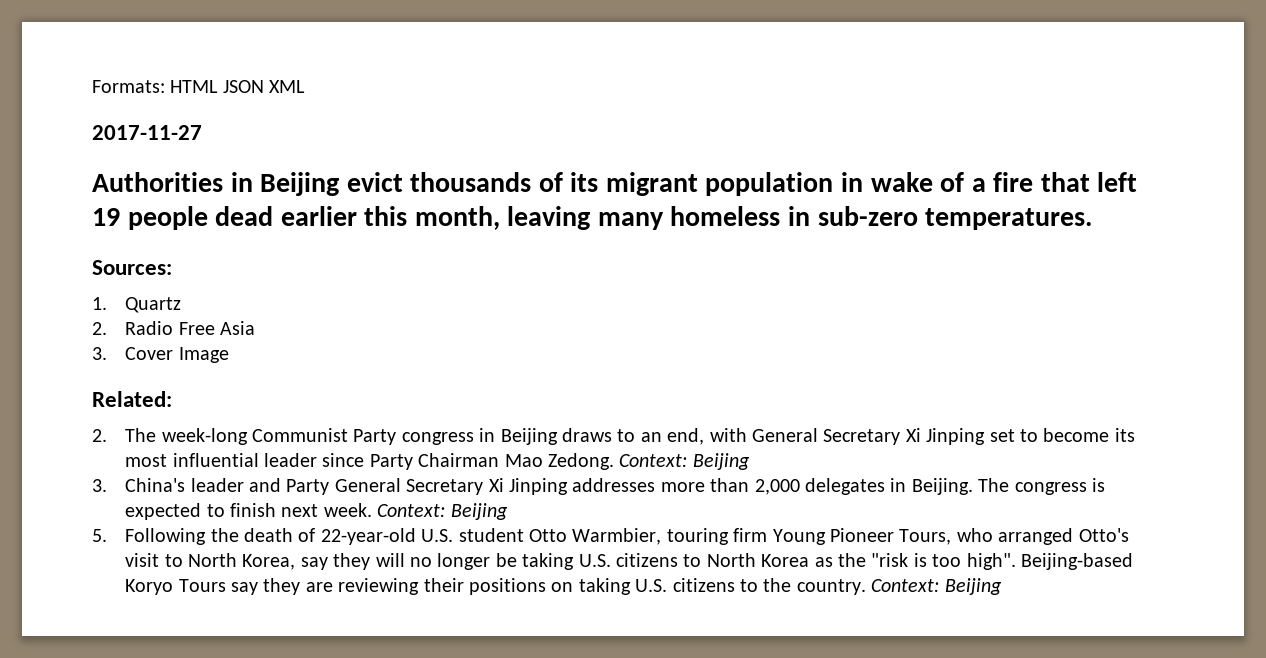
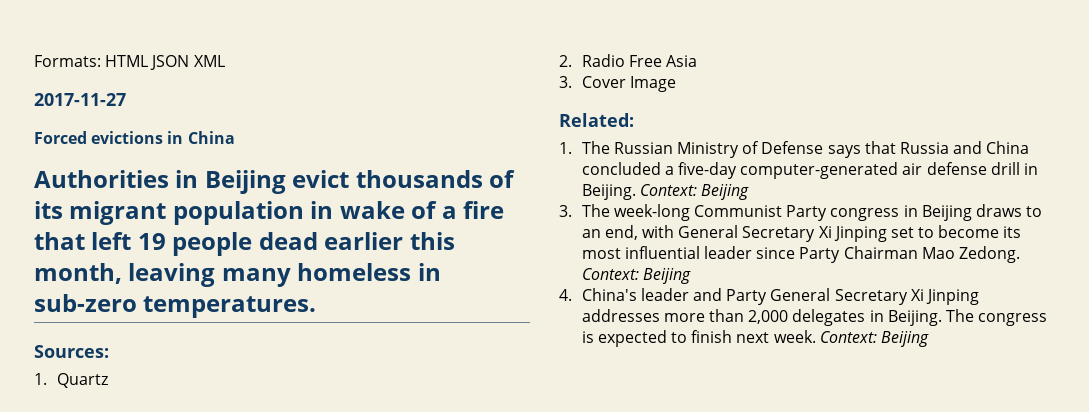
+ Forced evictions in China
- 2. The week-long Communist Party congress in Beijing draws to an end, with General Secretary Xi Jinping set to become its most influential leader since Party Chairman Mao Zedong.
+ 1. The Russian Ministry of Defense says that Russia and China concluded a five-day computer-generated air defense drill in Beijing. Context: Beijing
+ 3. The week-long Communist Party congress in Beijing draws to an end, with General Secretary Xi Jinping set to become its most influential leader since Party Chairman Mao Zedong.
- 3. China's leader and Party General Secretary Xi Jinping addresses more than 2,000 delegates in Beijing.
+ 4. China's leader and Party General Secretary Xi Jinping addresses more than 2,000 delegates in Beijing.
- 5. Following the death of 22-year-old U.S. student Otto Warmbier, touring firm Young Pioneer Tours, who arranged Otto's visit to North Korea, say they will no longer be taking U.S. citizens to North Korea as the "risk is too high". Beijing-based Koryo Tours say they are reviewing their positions on taking U.S. citizens to the country. Context: Beijing

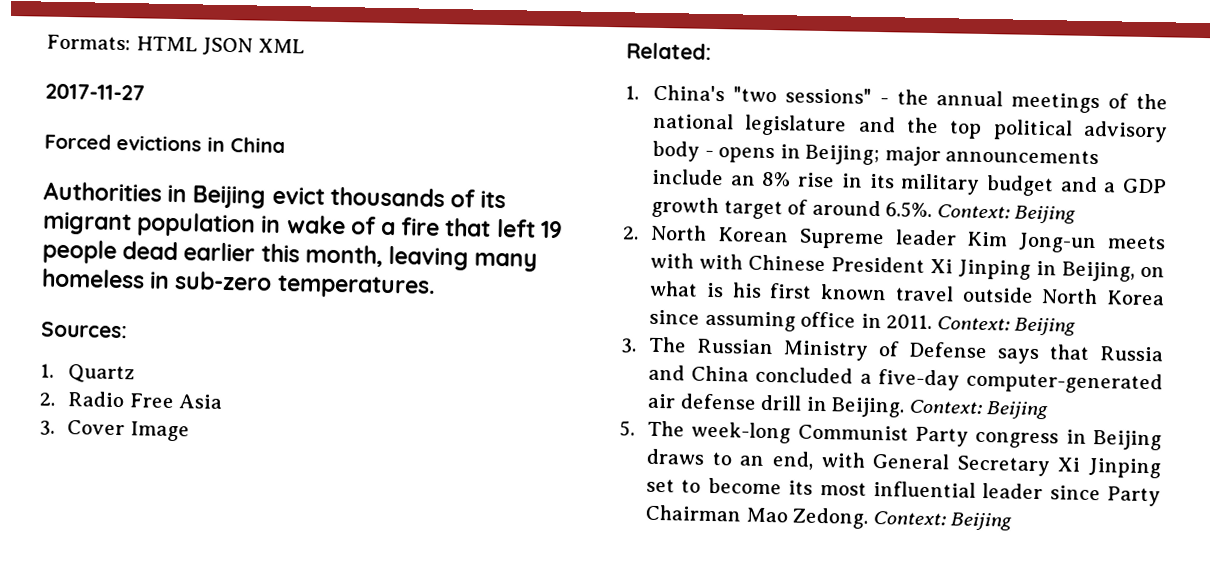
- 1. The Russian Ministry of Defense says that Russia and China concluded a five-day computer-generated air defense drill in Beijing.
+ 1. China's "two sessions" - the annual meetings of the national legislature and the top political advisory body - opens in Beijing; major announcements include an 8% rise in its military budget and a GDP growth target of around 6.5%. Context: Beijing
+ 2. North Korean Supreme leader Kim Jong-un meets with with Chinese President Xi Jinping in Beijing, on what is his first known travel outside North Korea since assuming office in 2011. Context: Beijing
+ 3. The Russian Ministry of Defense says that Russia and China concluded a five-day computer-generated air defense drill in Beijing.
- 3. The week-long Communist Party congress in Beijing draws to an end, with General Secretary Xi Jinping set to become its most influential leader since Party Chairman Mao Zedong.
+ 5. The week-long Communist Party congress in Beijing draws to an end, with General Secretary Xi Jinping set to become its most influential leader since Party Chairman Mao Zedong.
- 4. China's leader and Party General Secretary Xi Jinping addresses more than 2,000 delegates in Beijing. The congress is expected to finish next week. Context: Beijing

